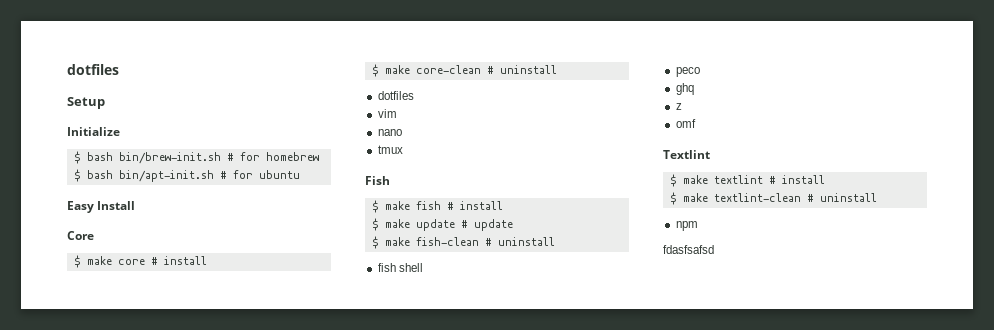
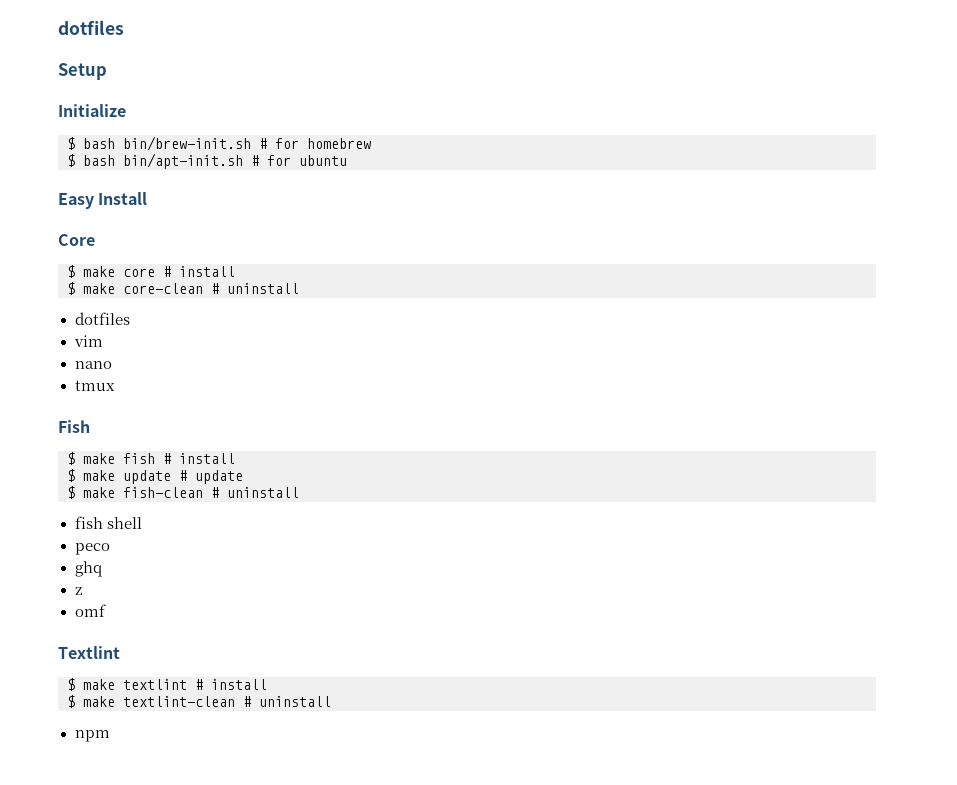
- fdasfsafsd

